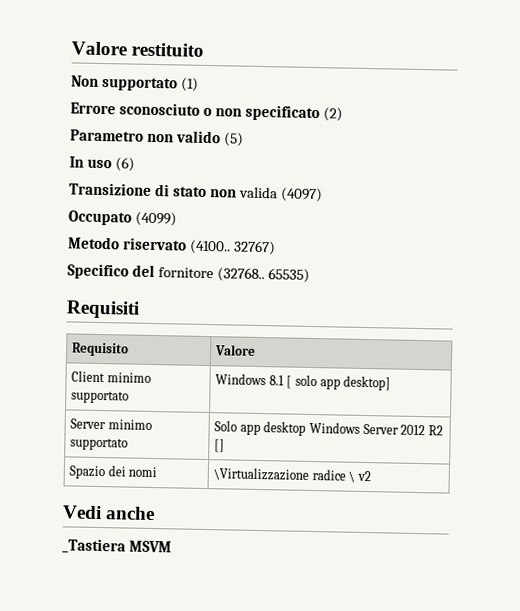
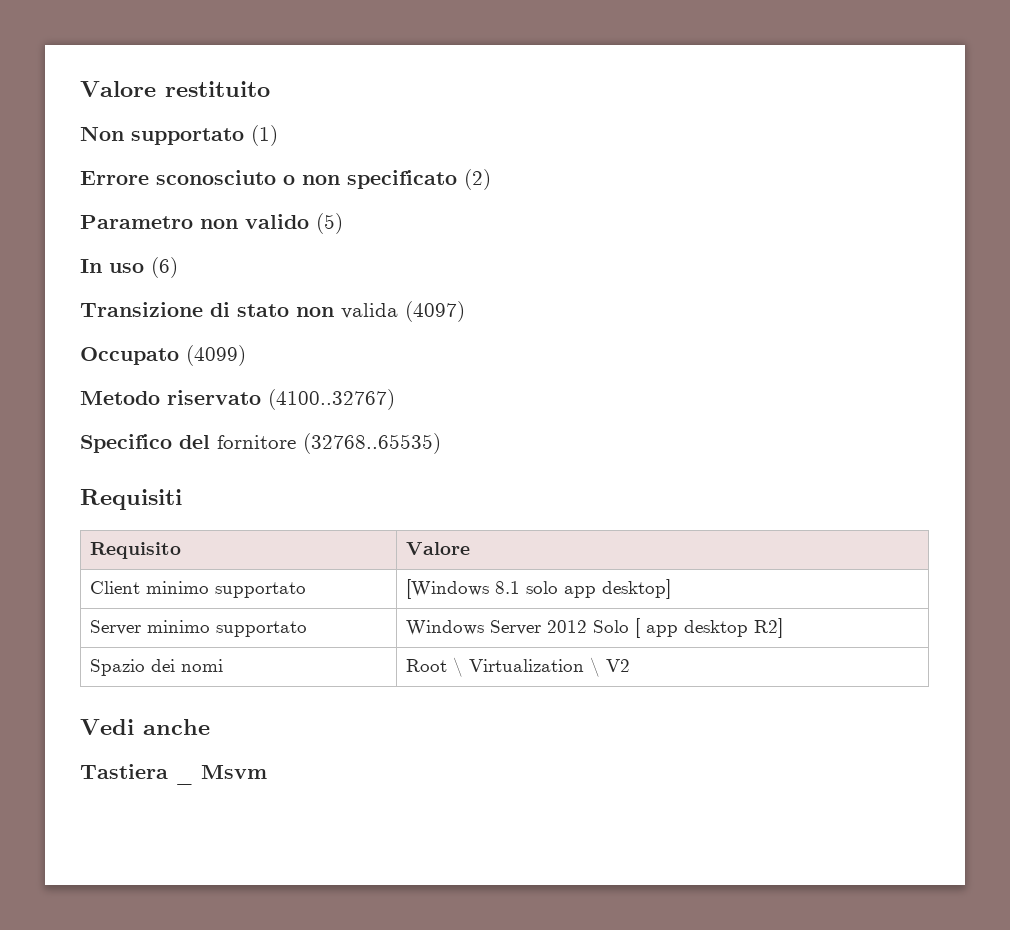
- Metodo riservato (4100.. 32767)
+ Metodo riservato (4100..32767)
- Specifico del fornitore (32768.. 65535)
+ Specifico del fornitore (32768..65535)
- Client minimo supportato | Windows 8.1 [ solo app desktop]
+ Client minimo supportato | [Windows 8.1 solo app desktop]
- Server minimo supportato | Solo app desktop Windows Server 2012 R2 []
- Spazio dei nomi | \Virtualizzazione radice \ v2
+ Server minimo supportato | Windows Server 2012 Solo [ app desktop R2]
+ Spazio dei nomi | Root \ Virtualization \ V2
- _Tastiera MSVM
+ Tastiera _ Msvm

